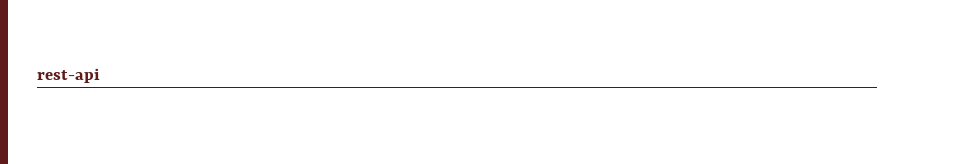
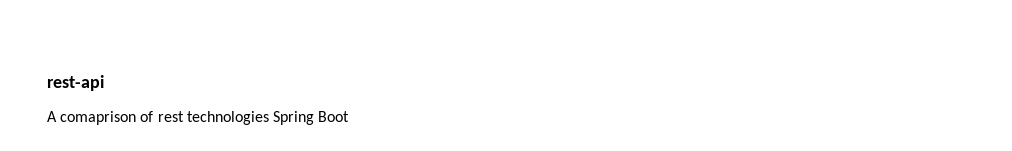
+ A comaprison of rest technologies Spring Boot

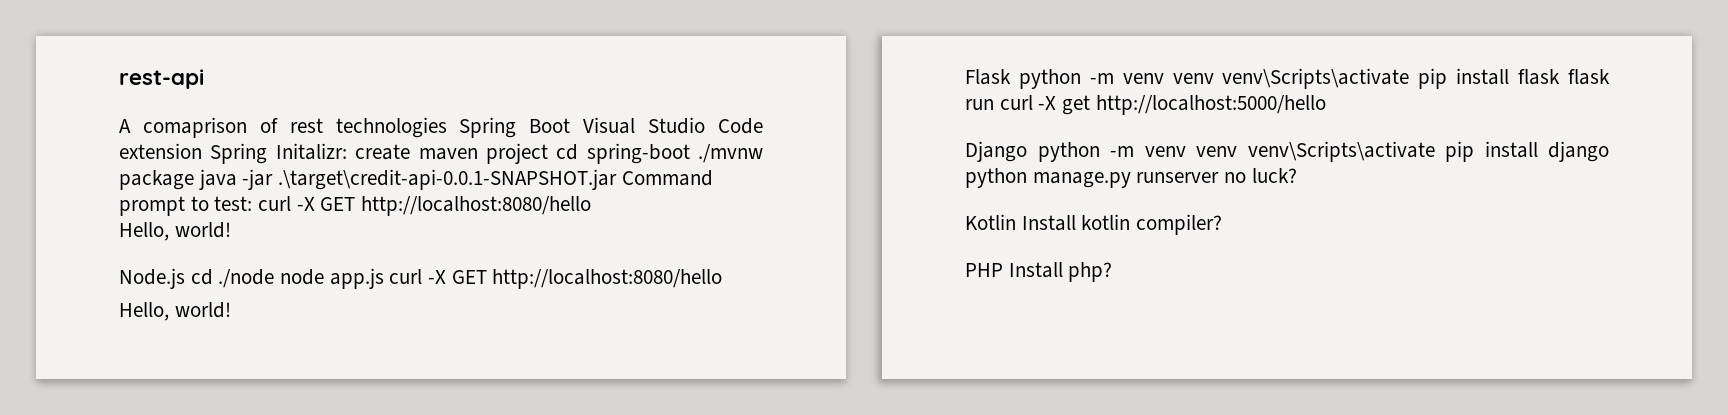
- A comaprison of rest technologies Spring Boot
+ A comaprison of rest technologies Spring Boot Visual Studio Code extension Spring Initalizr: create maven project cd spring-boot ./mvnw package java -jar .\target\credit-api-0.0.1-SNAPSHOT.jar Command prompt to test: curl -X GET http://localhost:8080/hello
+ Hello, world!
+ Node.js cd ./node node app.js curl -X GET http://localhost:8080/hello
+ Hello, world!
+ Flask python -m venv venv venv\Scripts\activate pip install flask flask run curl -X get http://localhost:5000/hello
+ Django python -m venv venv venv\Scripts\activate pip install django python manage.py runserver no luck?
+ Kotlin Install kotlin compiler?
+ PHP Install php?

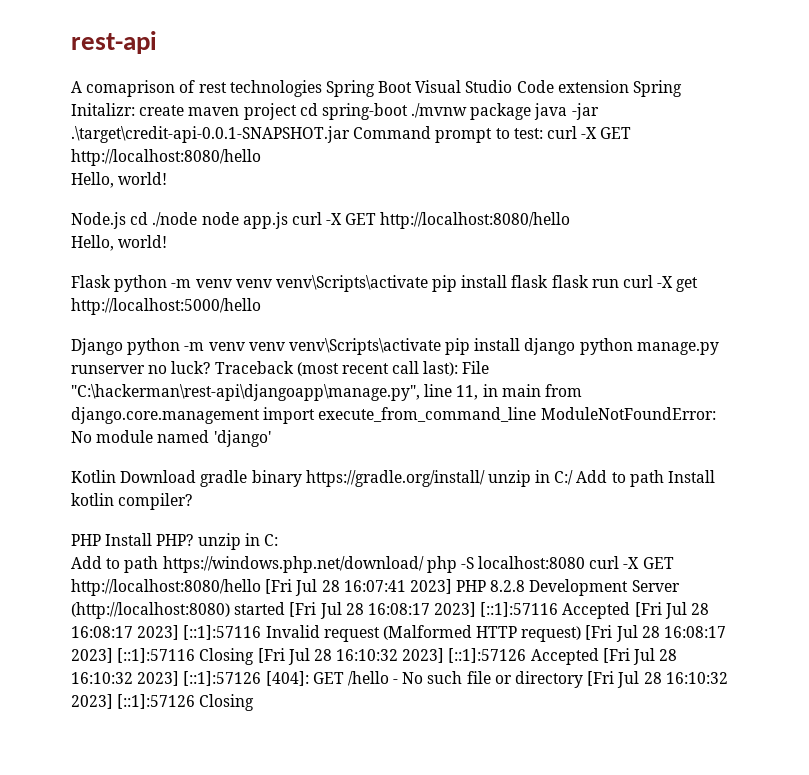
- Django python -m venv venv venv\Scripts\activate pip install django python manage.py runserver no luck?
- Kotlin Install kotlin compiler?
+ Django python -m venv venv venv\Scripts\activate pip install django python manage.py runserver no luck? Traceback (most recent call last): File "C:\hackerman\rest-api\djangoapp\manage.py", line 11, in main from django.core.management import execute_from_command_line ModuleNotFoundError: No module named 'django'
+ Kotlin Download gradle binary https://gradle.org/install/ unzip in C:/ Add to path Install kotlin compiler?
- PHP Install php?
+ PHP Install PHP? unzip in C:
+ Add to path https://windows.php.net/download/ php -S localhost:8080 curl -X GET http://localhost:8080/hello [Fri Jul 28 16:07:41 2023] PHP 8.2.8 Development Server (http://localhost:8080) started [Fri Jul 28 16:08:17 2023] [::1]:57116 Accepted [Fri Jul 28 16:08:17 2023] [::1]:57116 Invalid request (Malformed HTTP request) [Fri Jul 28 16:08:17 2023] [::1]:57116 Closing [Fri Jul 28 16:10:32 2023] [::1]:57126 Accepted [Fri Jul 28 16:10:32 2023] [::1]:57126 [404]: GET /hello - No such file or directory [Fri Jul 28 16:10:32 2023] [::1]:57126 Closing

